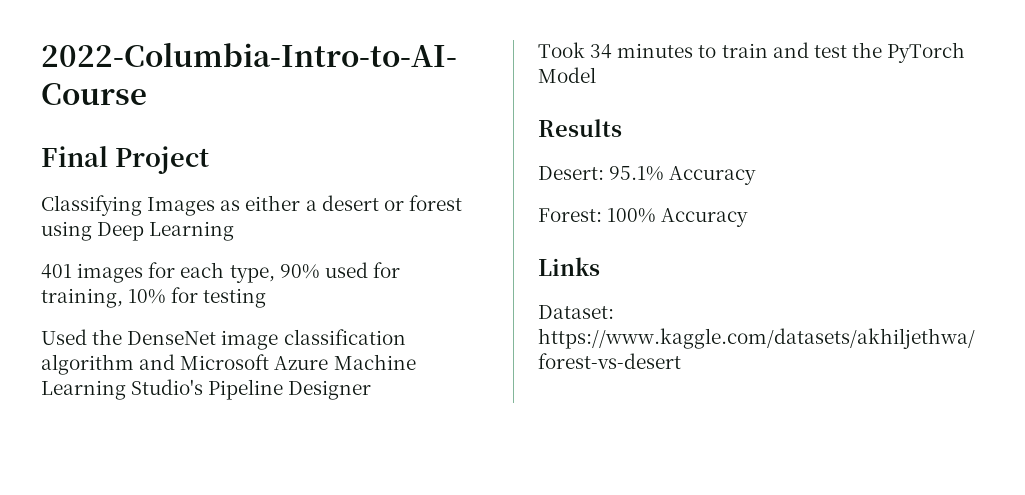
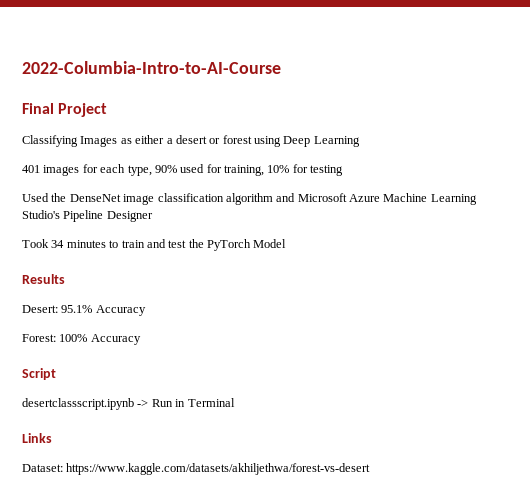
+ Script
+ desertclassscript.ipynb -> Run in Terminal

